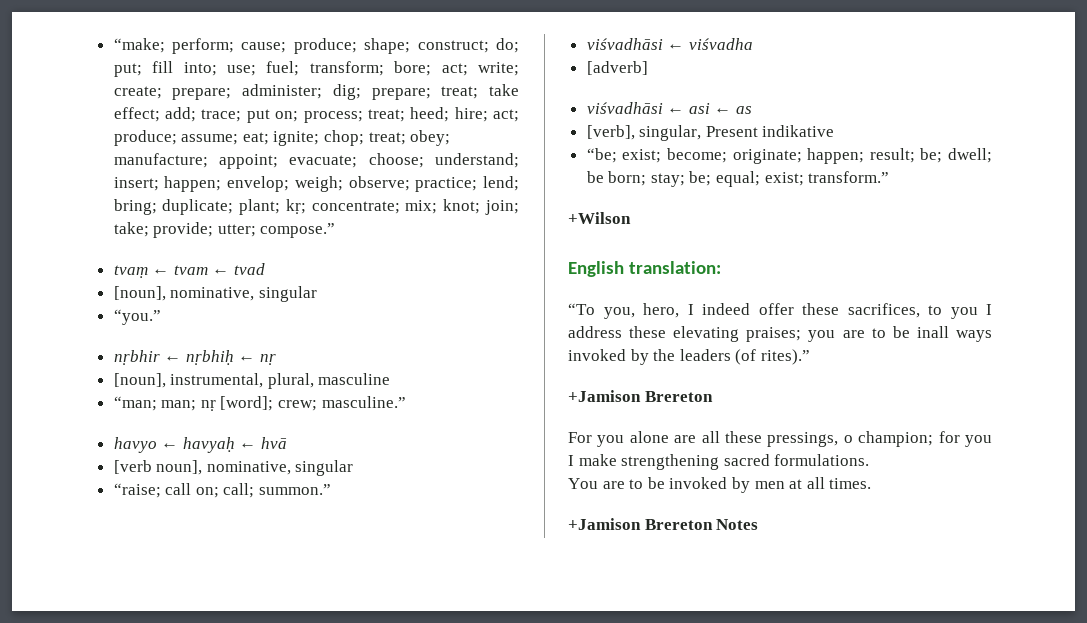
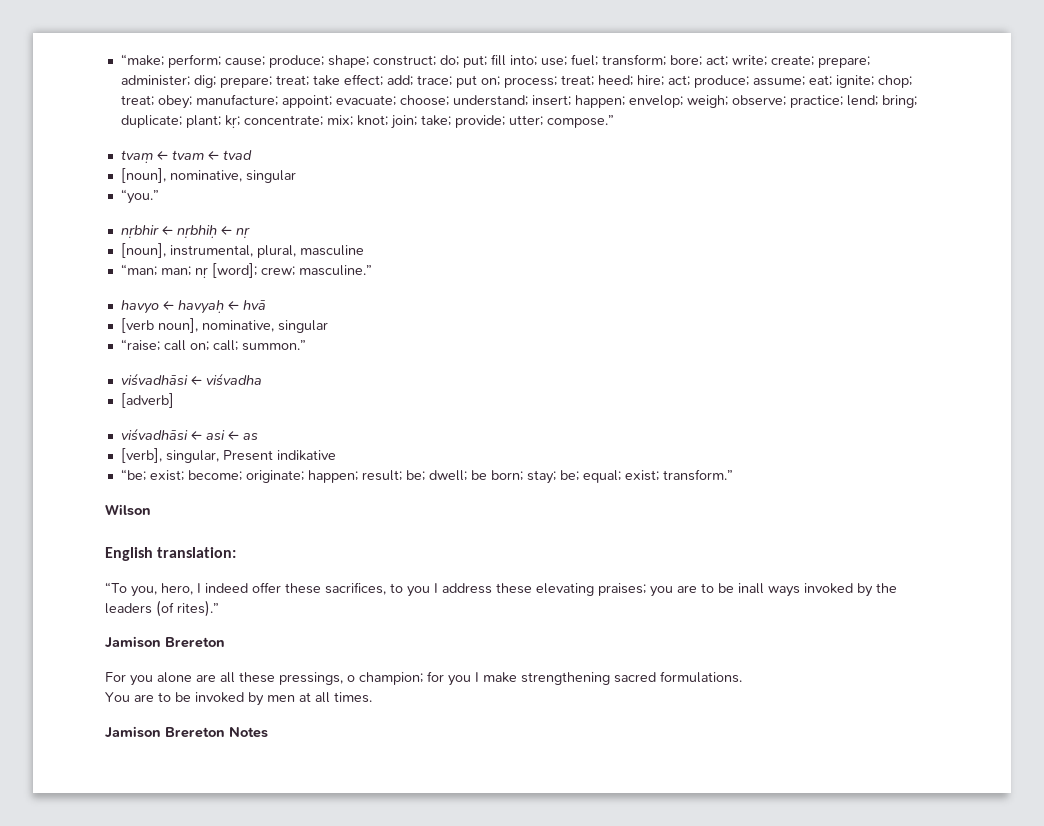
- +Wilson
+ Wilson
  “To you, hero, I indeed offer these sacrifices, to you I address these elevating praises; you are to be inall ways invoked by the leaders (of rites).”
- +Jamison Brereton
+ Jamison Brereton
- +Jamison Brereton Notes
+ Jamison Brereton Notes

